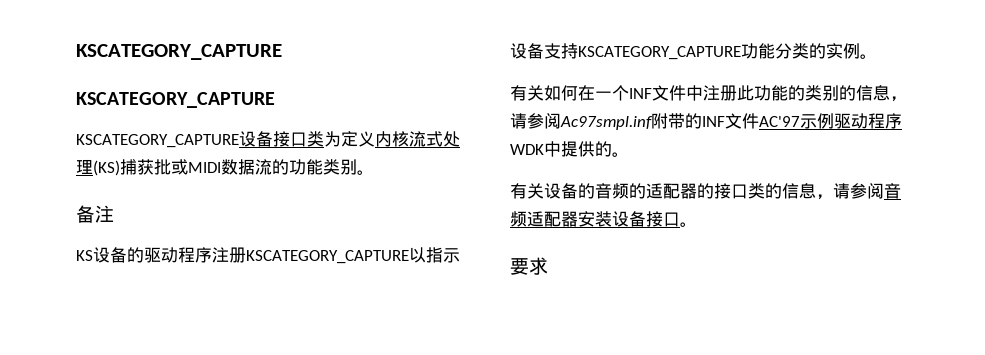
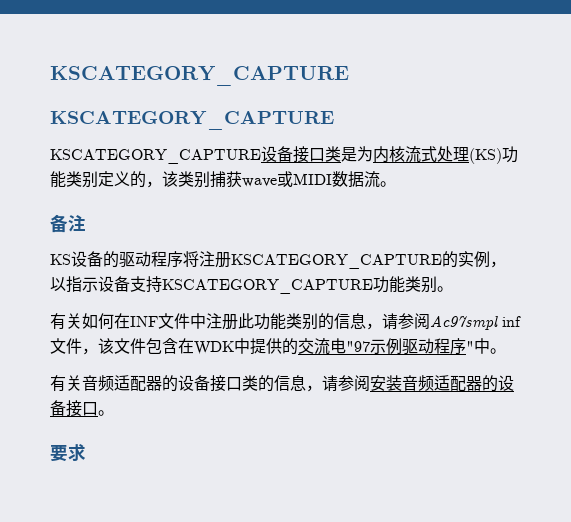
- KSCATEGORY_CAPTURE设备接口类为定义内核流式处理(KS)捕获批或MIDI数据流的功能类别。
+ KSCATEGORY_CAPTURE设备接口类是为内核流式处理(KS)功能类别定义的，该类别捕获wave或MIDI数据流。
- KS设备的驱动程序注册KSCATEGORY_CAPTURE以指示设备支持KSCATEGORY_CAPTURE功能分类的实例。
+ KS设备的驱动程序将注册KSCATEGORY_CAPTURE的实例，以指示设备支持KSCATEGORY_CAPTURE功能类别。
- 有关如何在一个INF文件中注册此功能的类别的信息，请参阅Ac97smpl.inf附带的INF文件AC'97示例驱动程序WDK中提供的。
- 有关设备的音频的适配器的接口类的信息，请参阅音频适配器安装设备接口。
+ 有关如何在INF文件中注册此功能类别的信息，请参阅Ac97smpl inf文件，该文件包含在WDK中提供的交流电"97示例驱动程序"中。
+ 有关音频适配器的设备接口类的信息，请参阅安装音频适配器的设备接口。

